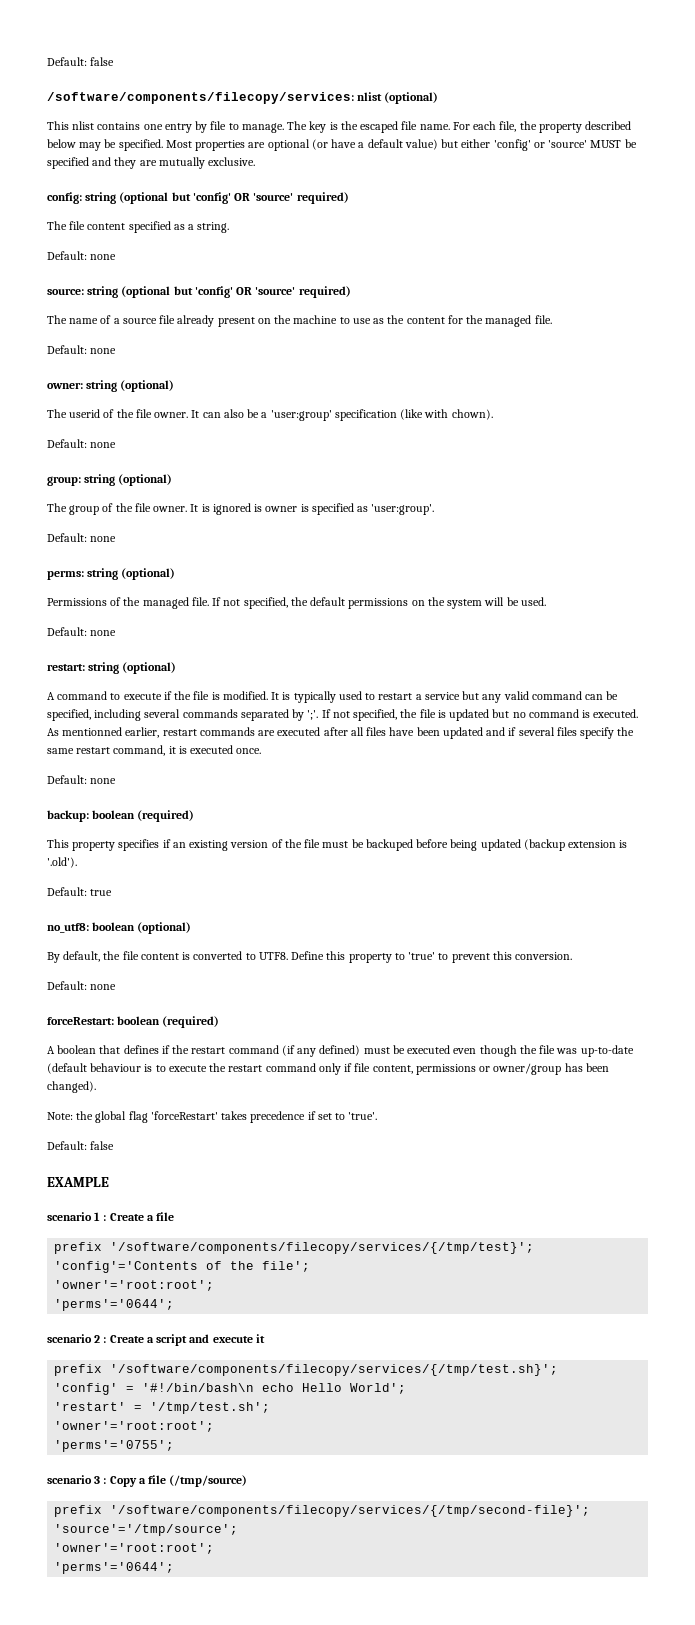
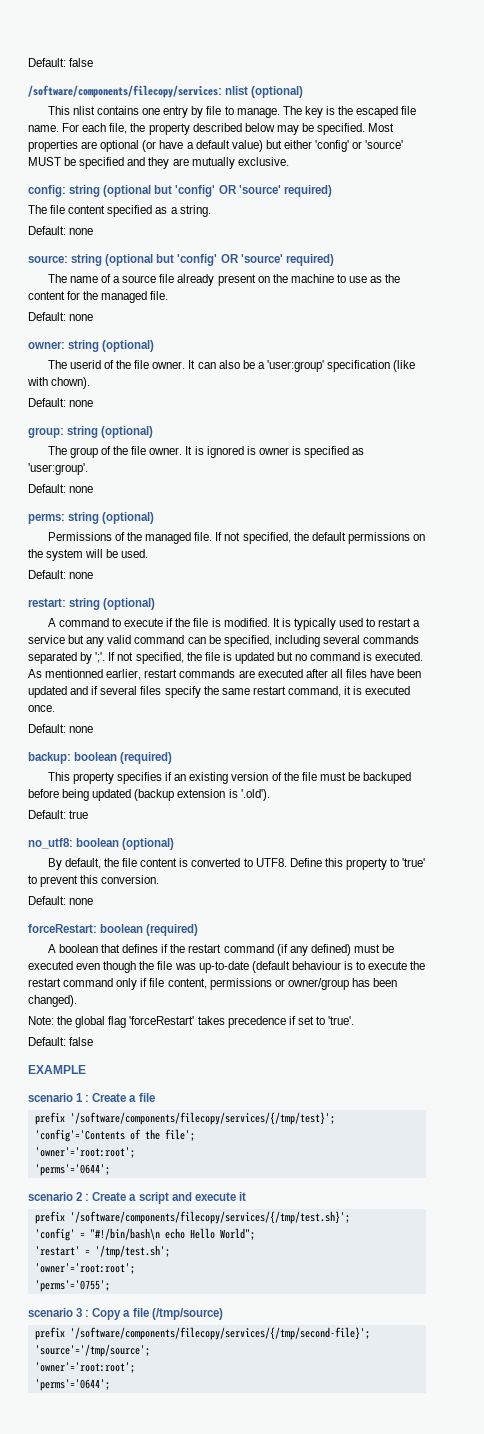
- 'config' = '#!/bin/bash\n echo Hello World';
+ 'config' = "#!/bin/bash\n echo Hello World";

